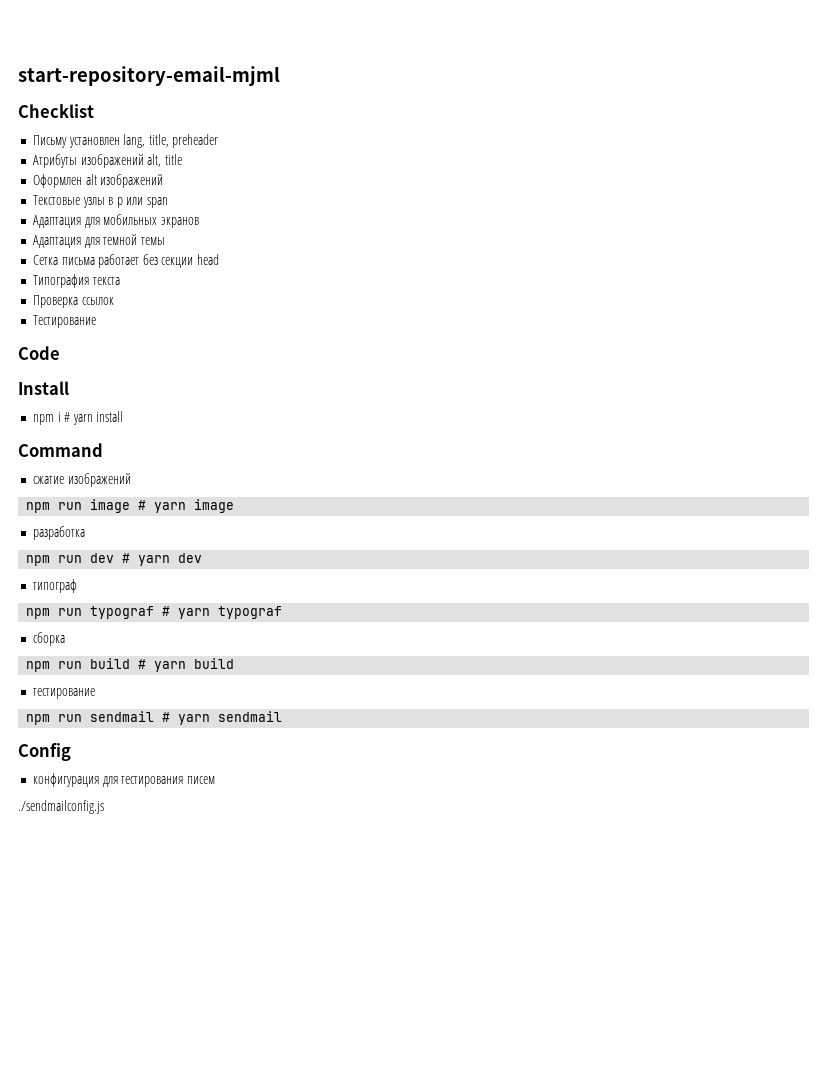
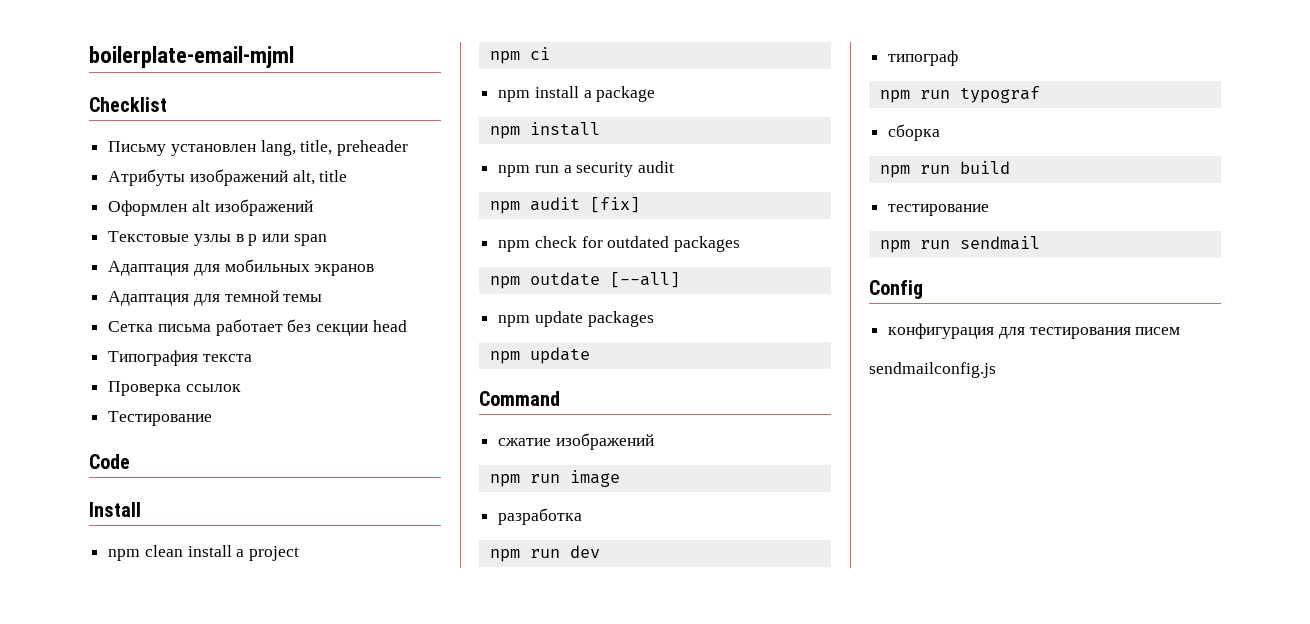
- start-repository-email-mjml
+ boilerplate-email-mjml
- npm i # yarn install
+ npm clean install a project
+ npm ci
+ npm install a package
+ npm install
+ npm run a security audit
+ npm audit [fix]
+ npm check for outdated packages
+ npm outdate [--all]
+ npm update packages
+ npm update
- npm run image # yarn image
+ npm run image
- npm run dev # yarn dev
+ npm run dev
- npm run typograf # yarn typograf
+ npm run typograf
- npm run build # yarn build
+ npm run build
- npm run sendmail # yarn sendmail
+ npm run sendmail
- ./sendmailconfig.js
+ sendmailconfig.js

